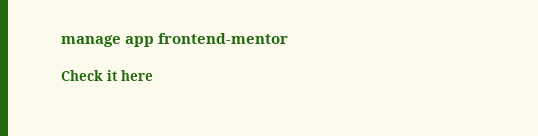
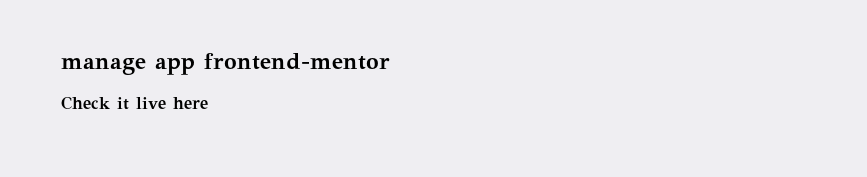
- Check it here
+ Check it live here

